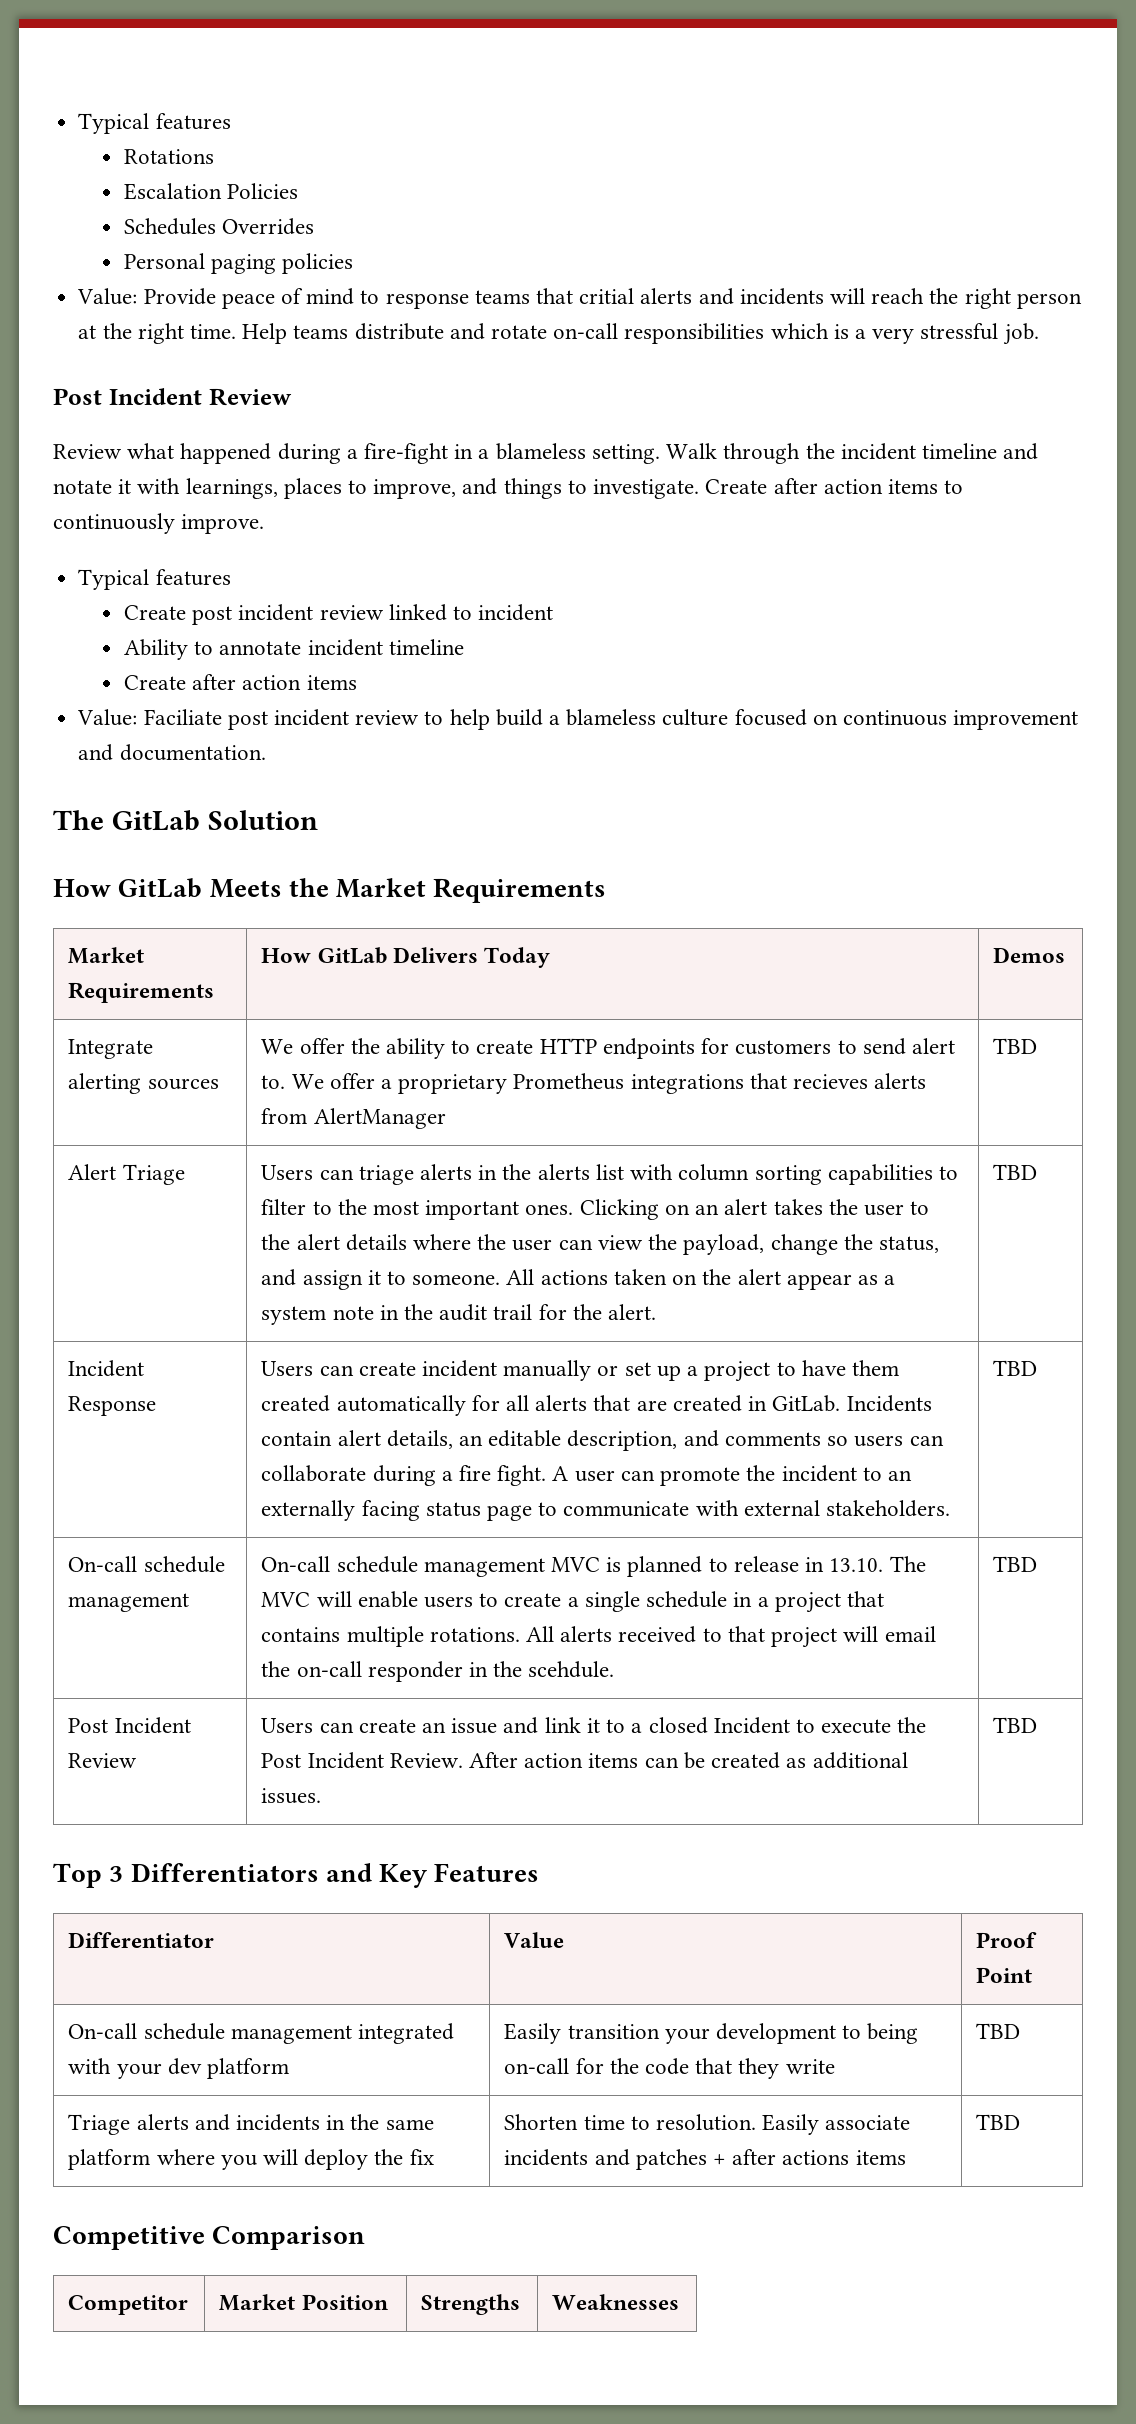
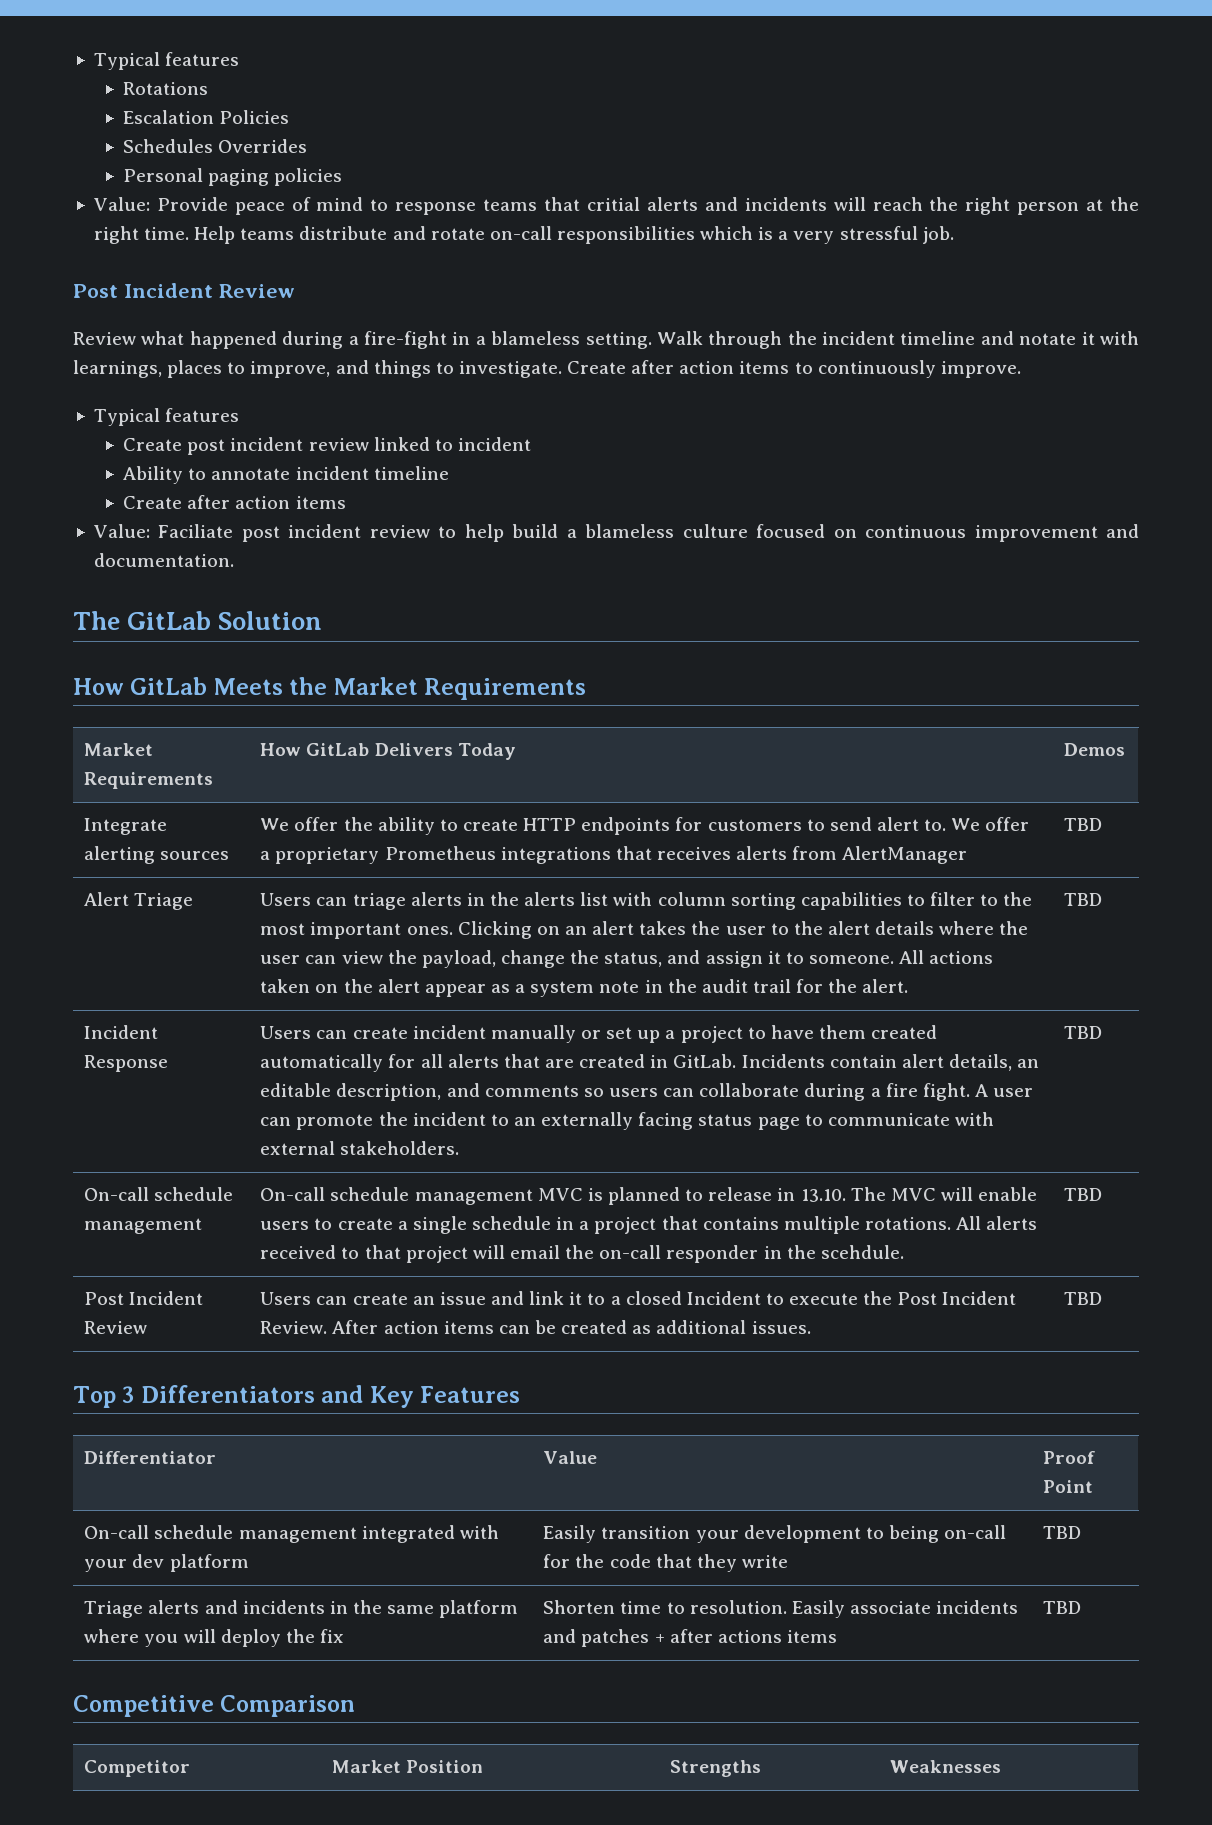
- Integrate alerting sources | We offer the ability to create HTTP endpoints for customers to send alert to. We offer a proprietary Prometheus integrations that recieves alerts from AlertManager | TBD
+ Integrate alerting sources | We offer the ability to create HTTP endpoints for customers to send alert to. We offer a proprietary Prometheus integrations that receives alerts from AlertManager | TBD

